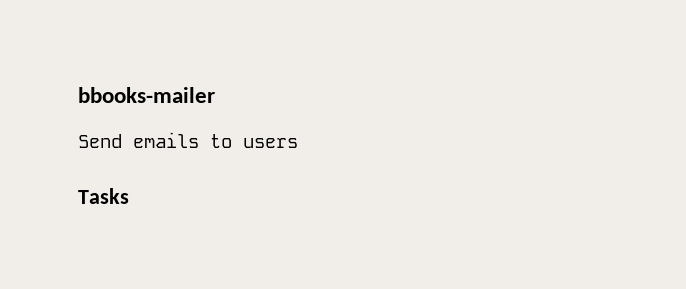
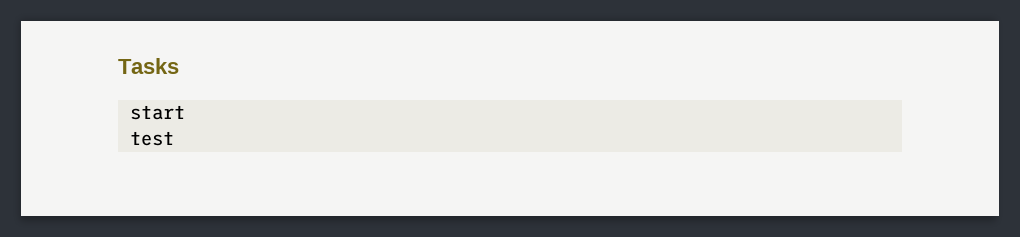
- bbooks-mailer
- Send emails to users
  Tasks
+ start
+ test

